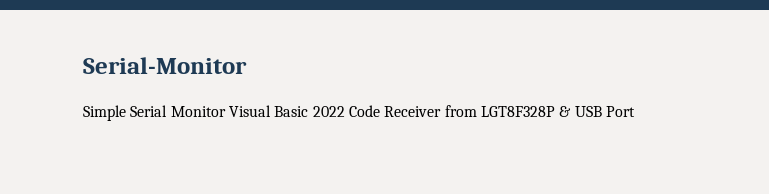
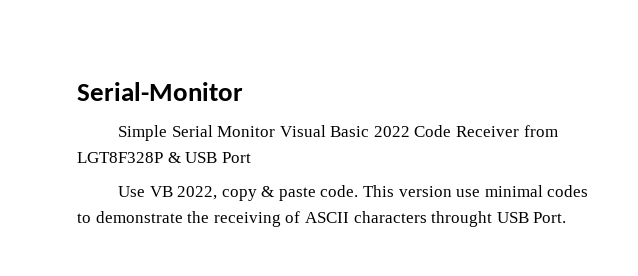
+ Use VB 2022, copy & paste code. This version use minimal codes to demonstrate the receiving of ASCII characters throught USB Port.

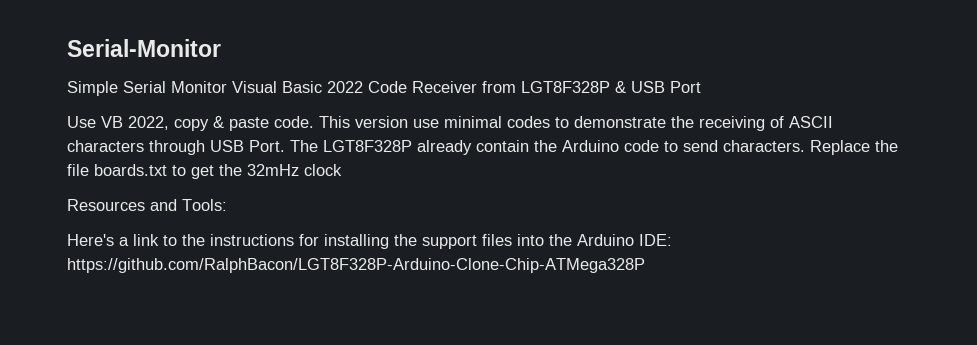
- This version use minimal codes to demonstrate the receiving of ASCII characters throught USB Port.
+ This version use minimal codes to demonstrate the receiving of ASCII characters through USB Port.
+ The LGT8F328P already contain the Arduino code to send characters. Replace the file boards.txt to get the 32mHz clock
+ Resources and Tools:
+ Here's a link to the instructions for installing the support files into the Arduino IDE: https://github.com/RalphBacon/LGT8F328P-Arduino-Clone-Chip-ATMega328P

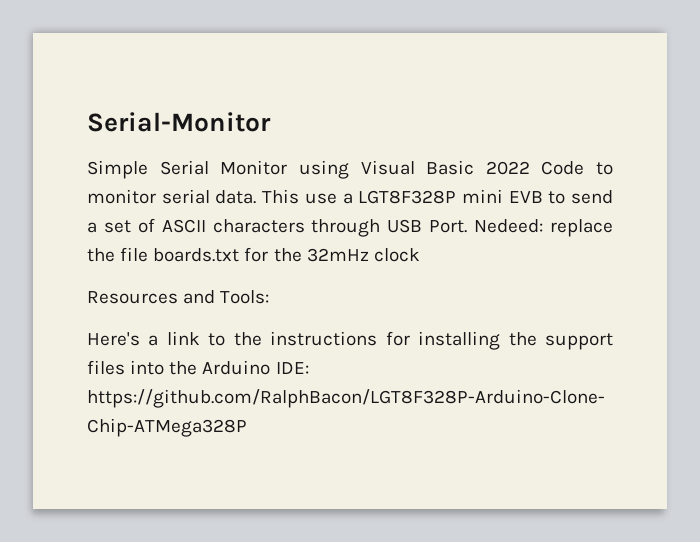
- Simple Serial Monitor Visual Basic 2022 Code Receiver from LGT8F328P & USB Port
- Use VB 2022, copy & paste code. This version use minimal codes to demonstrate the receiving of ASCII characters through USB Port.
+ Simple Serial Monitor using Visual Basic 2022 Code to monitor serial data. This use a LGT8F328P mini EVB to send a set of ASCII characters through USB Port.
- The LGT8F328P already contain the Arduino code to send characters. Replace the file boards.txt to get the 32mHz clock
+ Nedeed: replace the file boards.txt for the 32mHz clock

